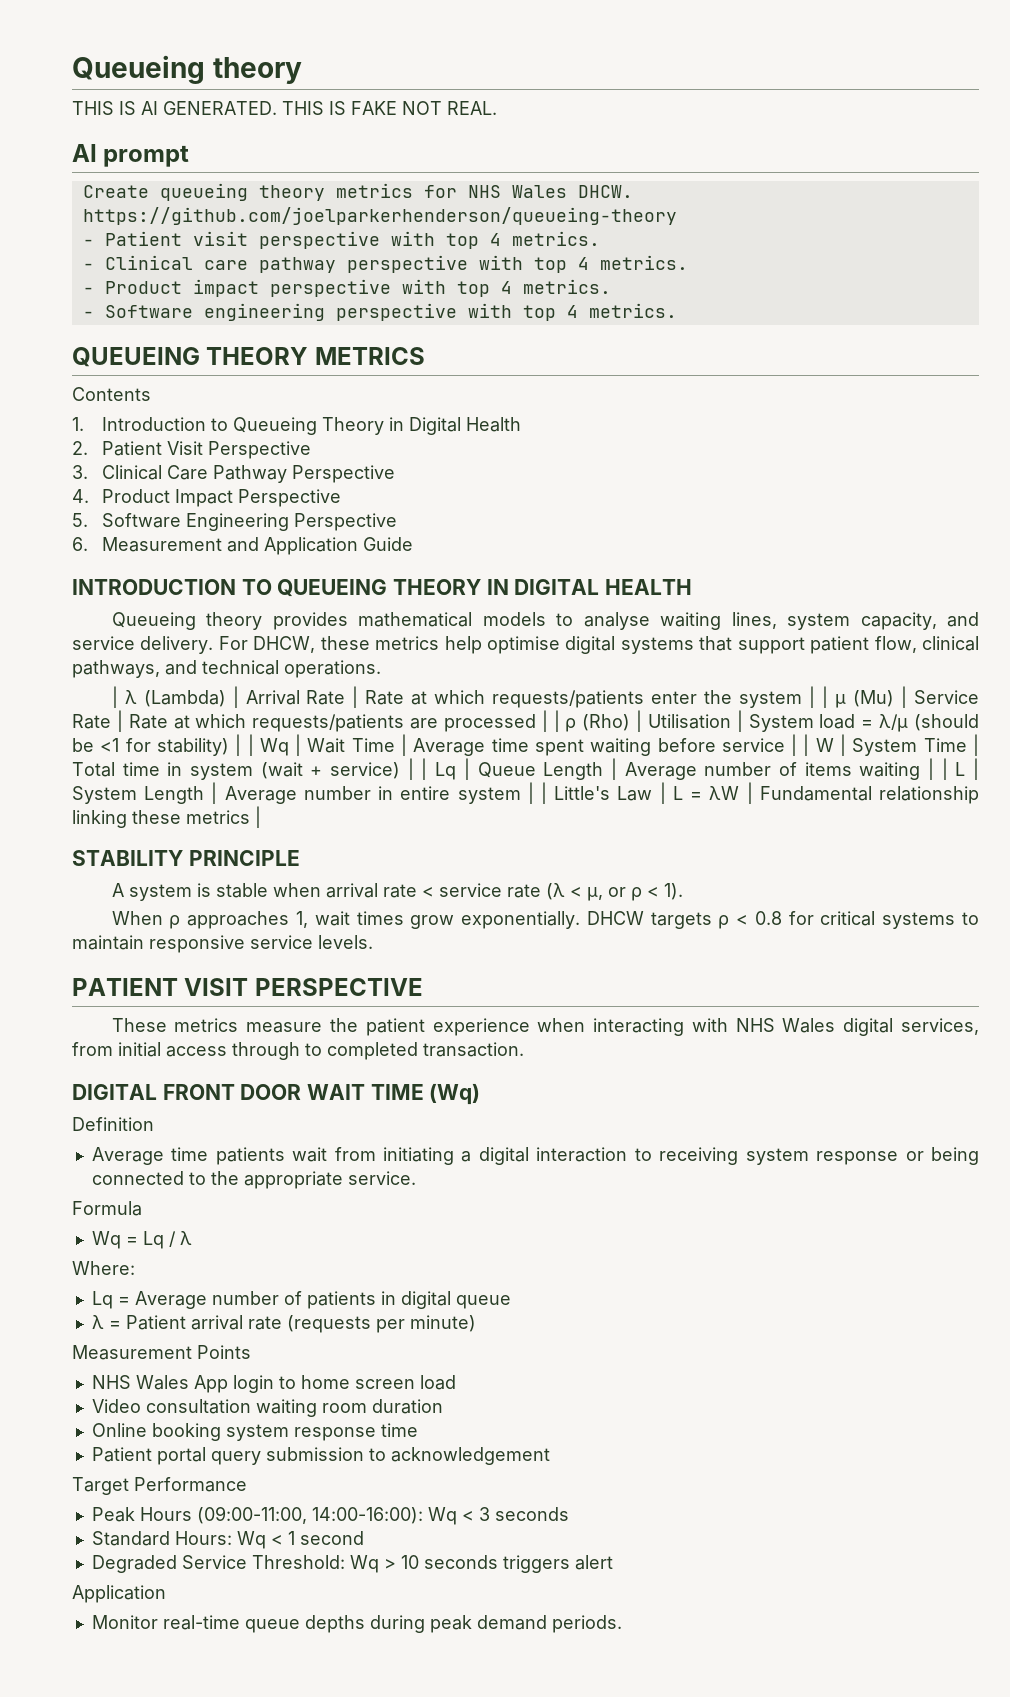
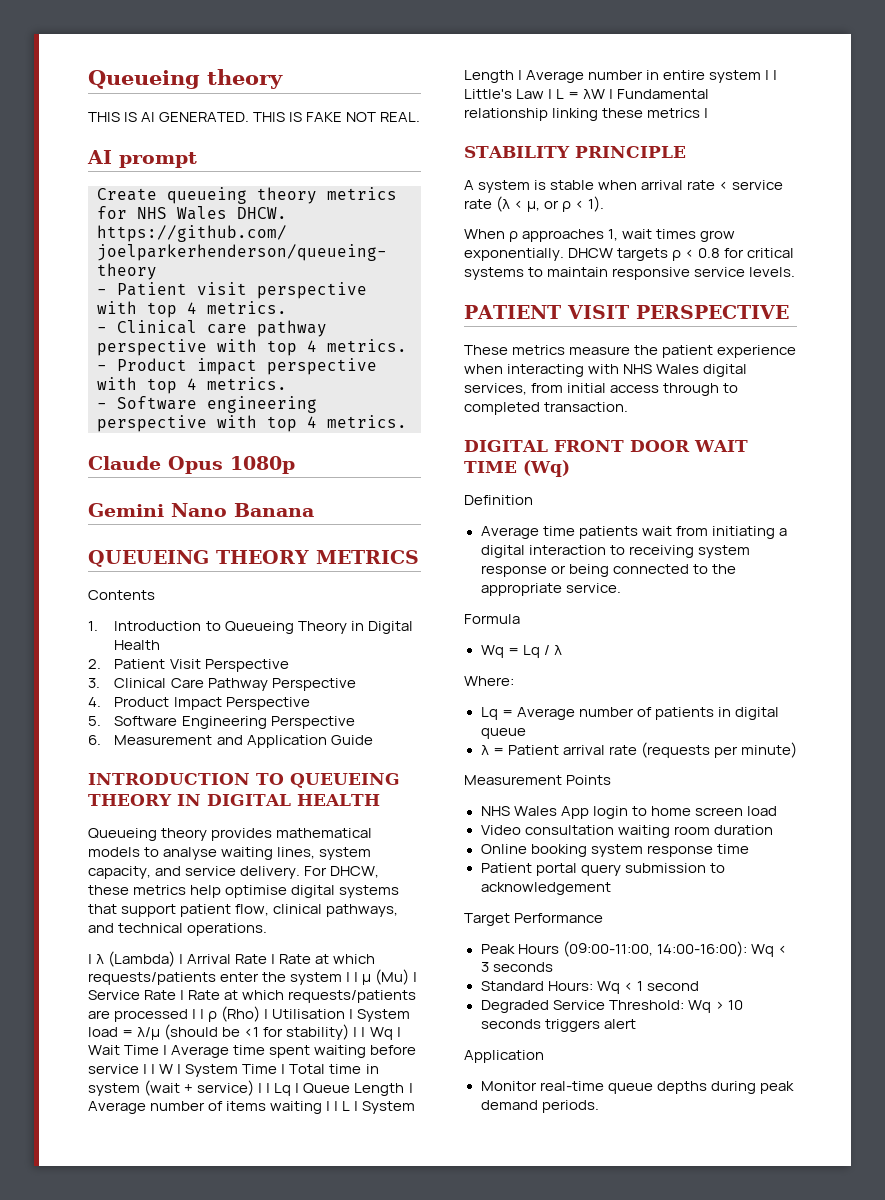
+ Claude Opus 1080p
+ Gemini Nano Banana

